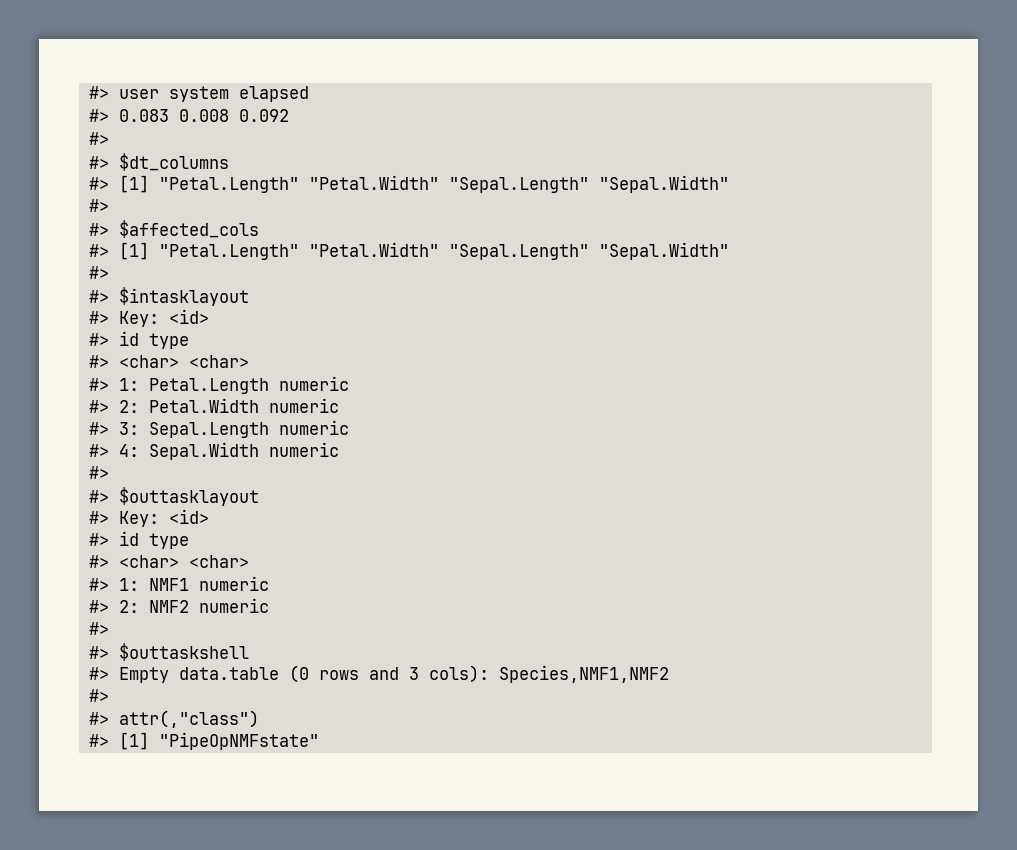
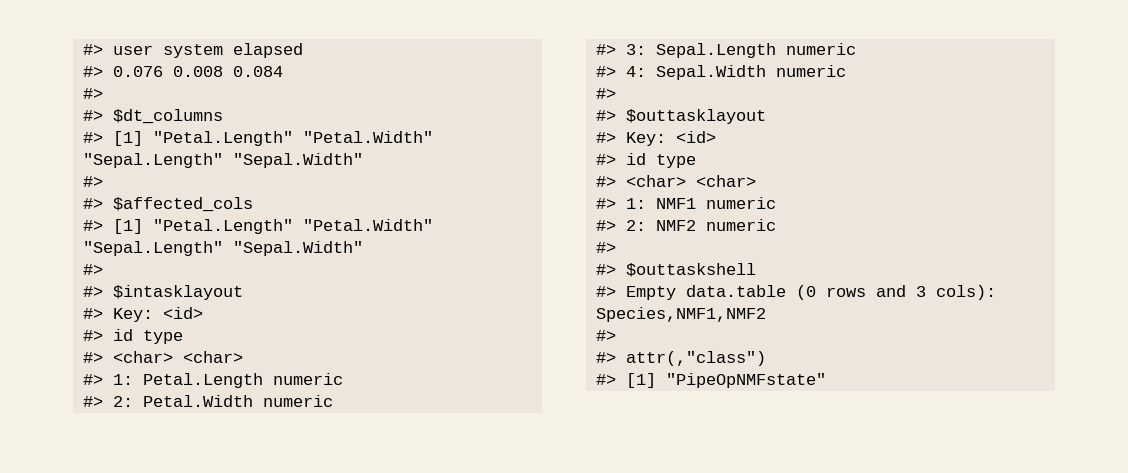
- #> 0.083 0.008 0.092
+ #> 0.076 0.008 0.084

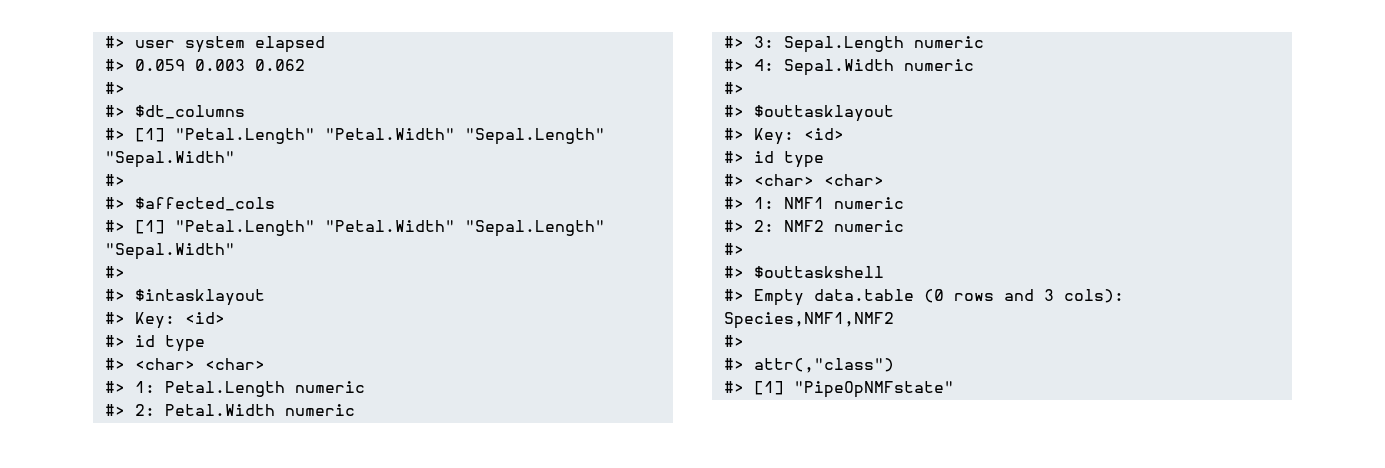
- #> 0.076 0.008 0.084
+ #> 0.059 0.003 0.062

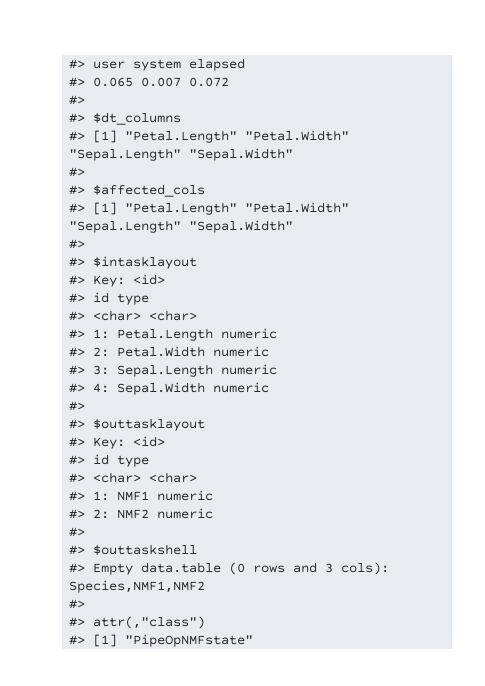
- #> 0.059 0.003 0.062
+ #> 0.065 0.007 0.072

